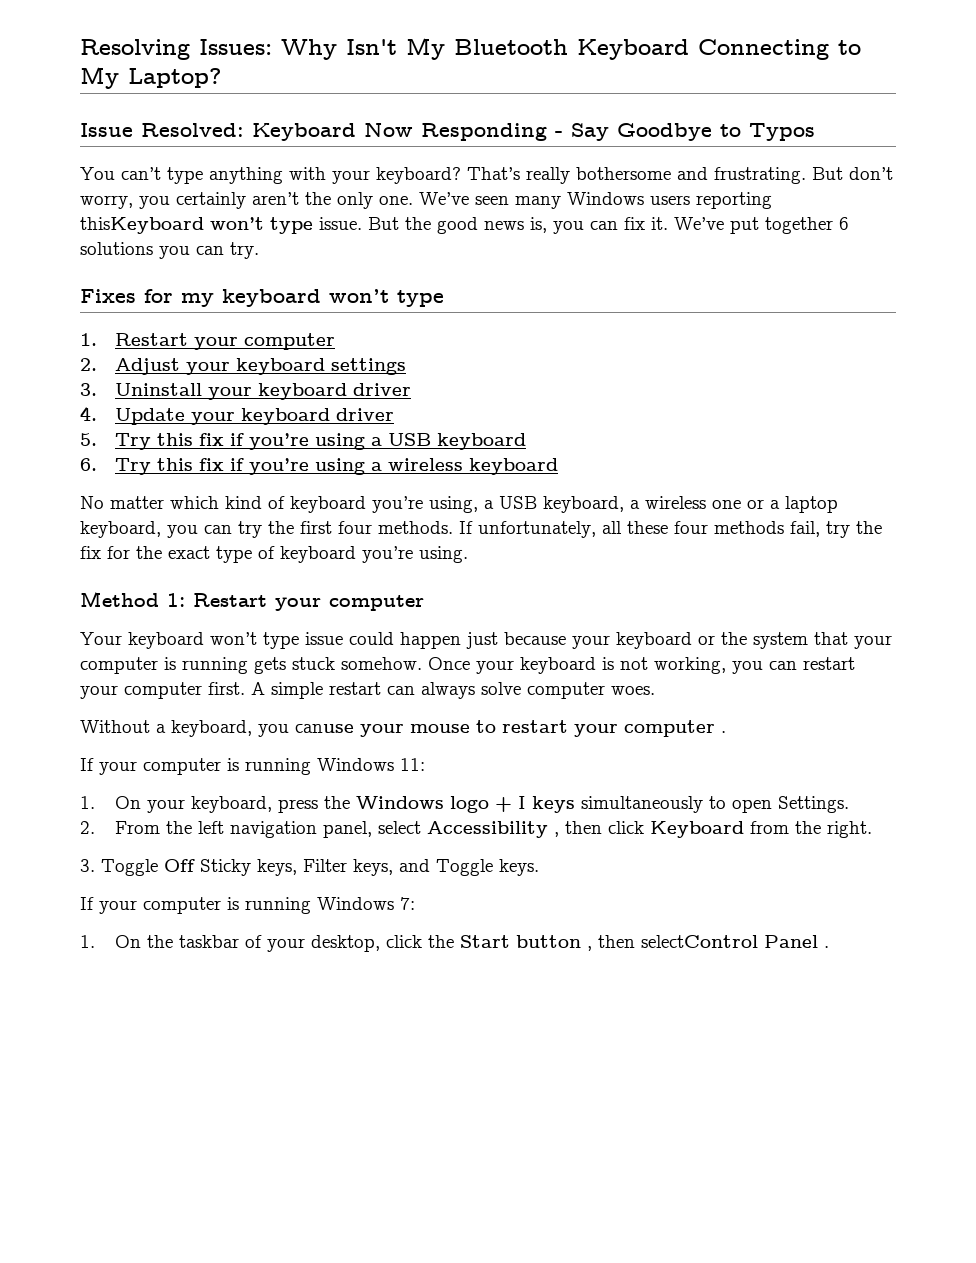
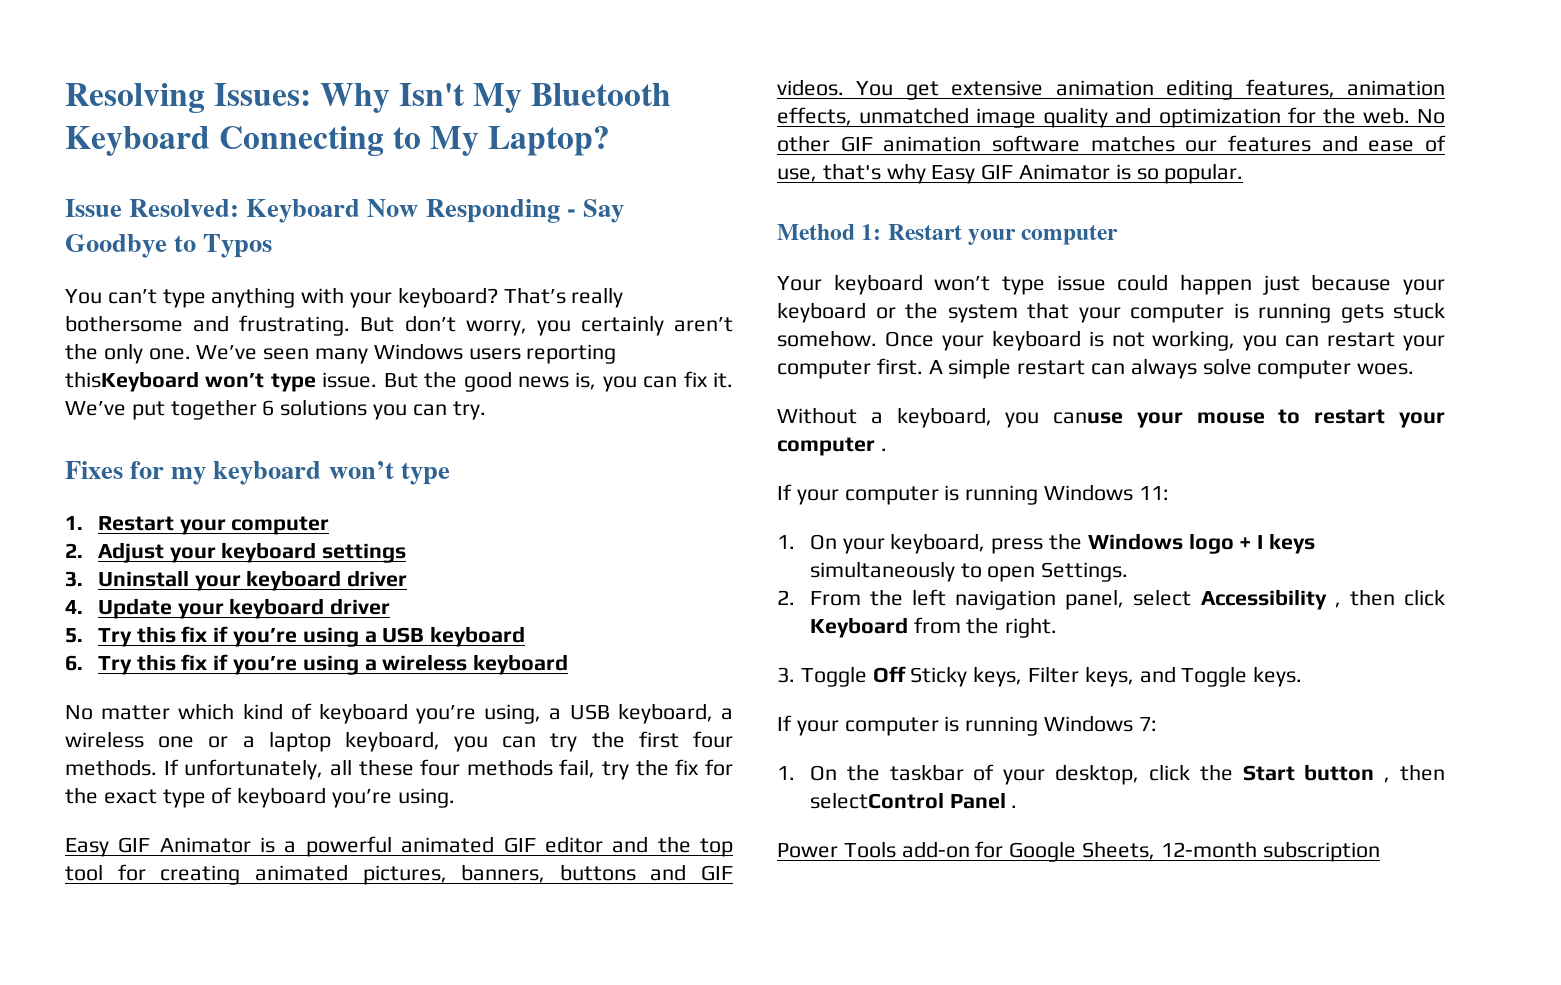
+ Easy GIF Animator is a powerful animated GIF editor and the top tool for creating animated pictures, banners, buttons and GIF videos. You get extensive animation editing features, animation effects, unmatched image quality and optimization for the web. No other GIF animation software matches our features and ease of use, that's why Easy GIF Animator is so popular.
+ Power Tools add-on for Google Sheets, 12-month subscription

